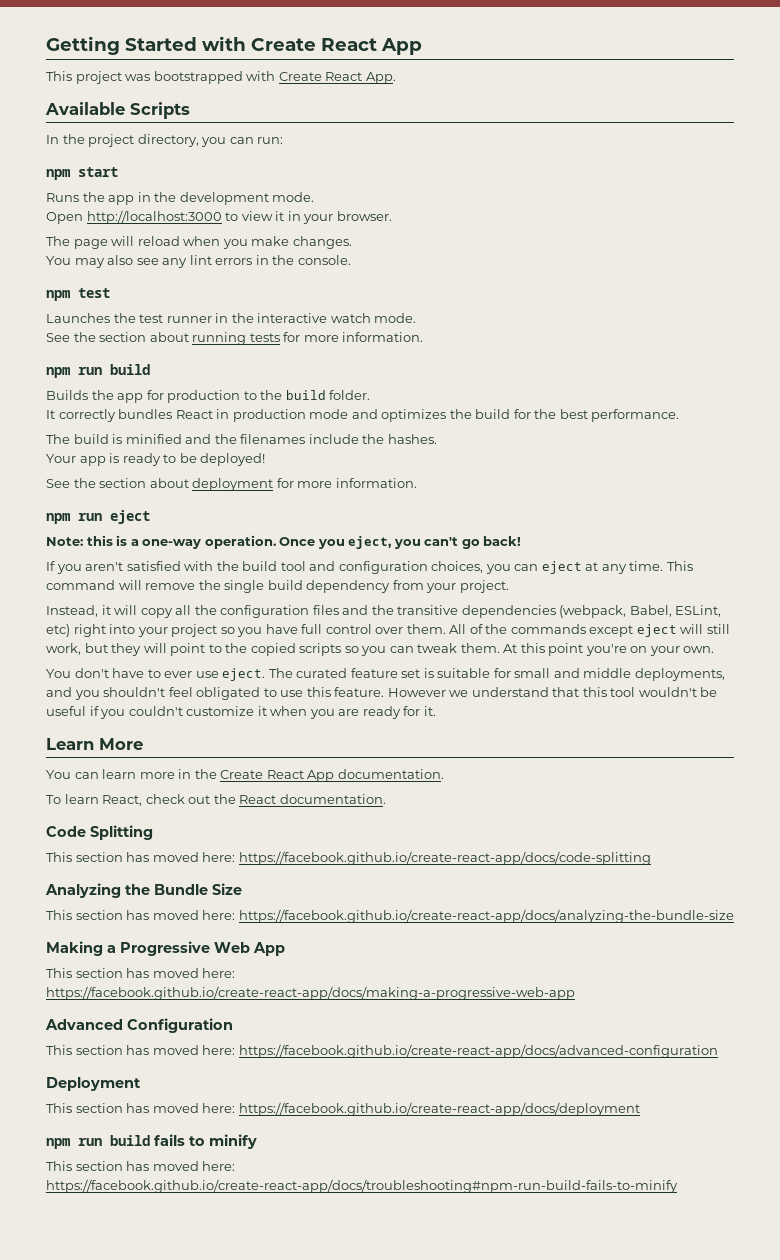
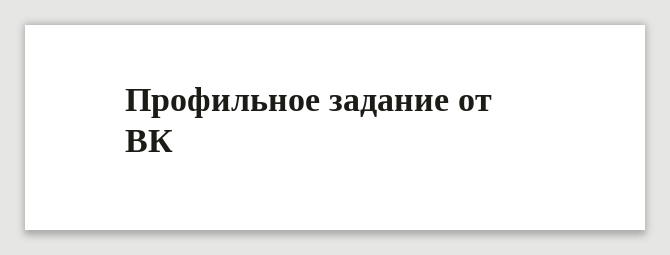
- Getting Started with Create React App
- This project was bootstrapped with Create React App.
- Available Scripts
- In the project directory, you can run:
- npm start
- Runs the app in the development mode.
- Open http://localhost:3000 to view it in your browser.
- The page will reload when you make changes.
- You may also see any lint errors in the console.
- npm test
- Launches the test runner in the interactive watch mode.
- See the section about running tests for more information.
- npm run build
- Builds the app for production to the build folder.
- It correctly bundles React in production mode and optimizes the build for the best performance.
- The build is minified and the filenames include the hashes.
- Your app is ready to be deployed!
- See the section about deployment for more information.
- npm run eject
- Note: this is a one-way operation. Once you eject, you can't go back!
- If you aren't satisfied with the build tool and configuration choices, you can eject at any time. This command will remove the single build dependency from your project.
- Instead, it will copy all the configuration files and the transitive dependencies (webpack, Babel, ESLint, etc) right into your project so you have full control over them. All of the commands except eject will still work, but they will point to the copied scripts so you can tweak them. At this point you're on your own.
- You don't have to ever use eject. The curated feature set is suitable for small and middle deployments, and you shouldn't feel obligated to use this feature. However we understand that this tool wouldn't be useful if you couldn't customize it when you are ready for it.
- Learn More
- You can learn more in the Create React App documentation.
- To learn React, check out the React documentation.
- Code Splitting
- This section has moved here: https://facebook.github.io/create-react-app/docs/code-splitting
- Analyzing the Bundle Size
- This section has moved here: https://facebook.github.io/create-react-app/docs/analyzing-the-bundle-size
- Making a Progressive Web App
- This section has moved here: https://facebook.github.io/create-react-app/docs/making-a-progressive-web-app
- Advanced Configuration
- This section has moved here: https://facebook.github.io/create-react-app/docs/advanced-configuration
- Deployment
- This section has moved here: https://facebook.github.io/create-react-app/docs/deployment
- npm run build fails to minify
- This section has moved here: https://facebook.github.io/create-react-app/docs/troubleshooting#npm-run-build-fails-to-minify
+ Профильное задание от ВК

